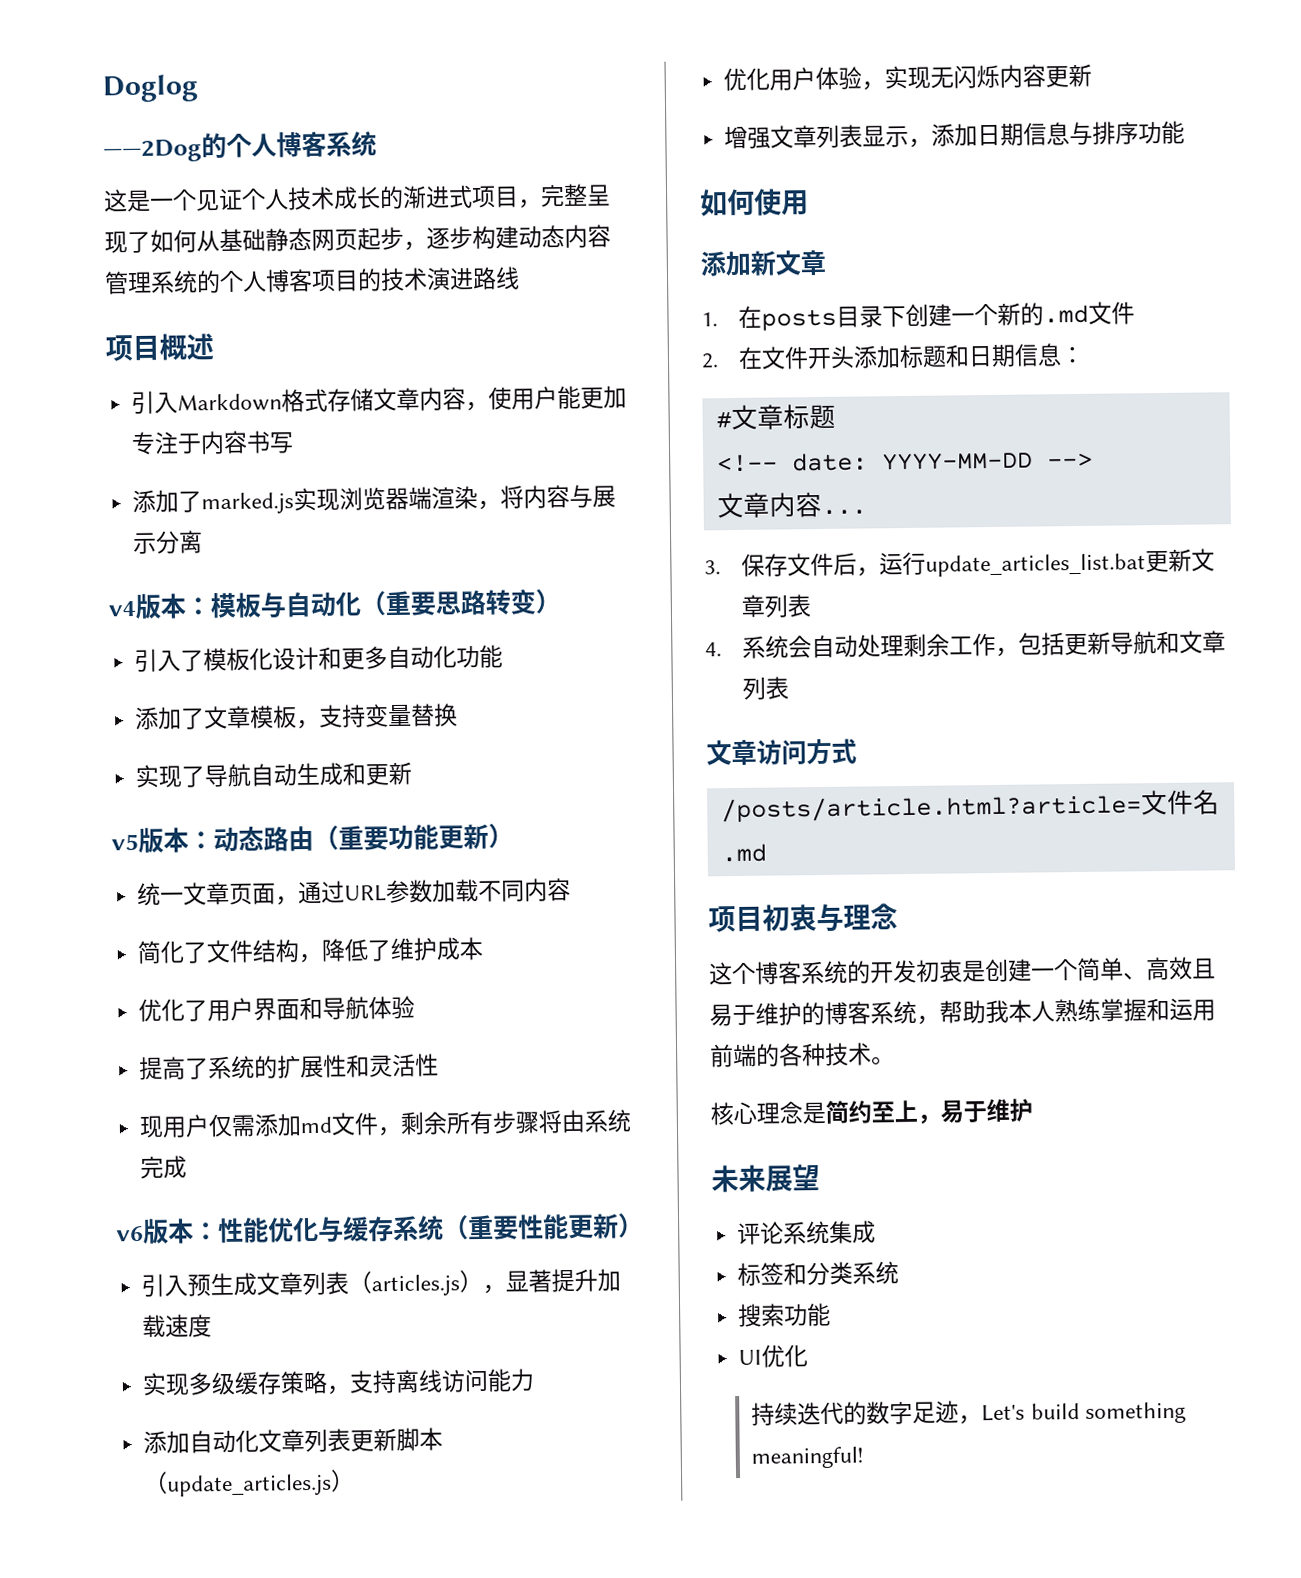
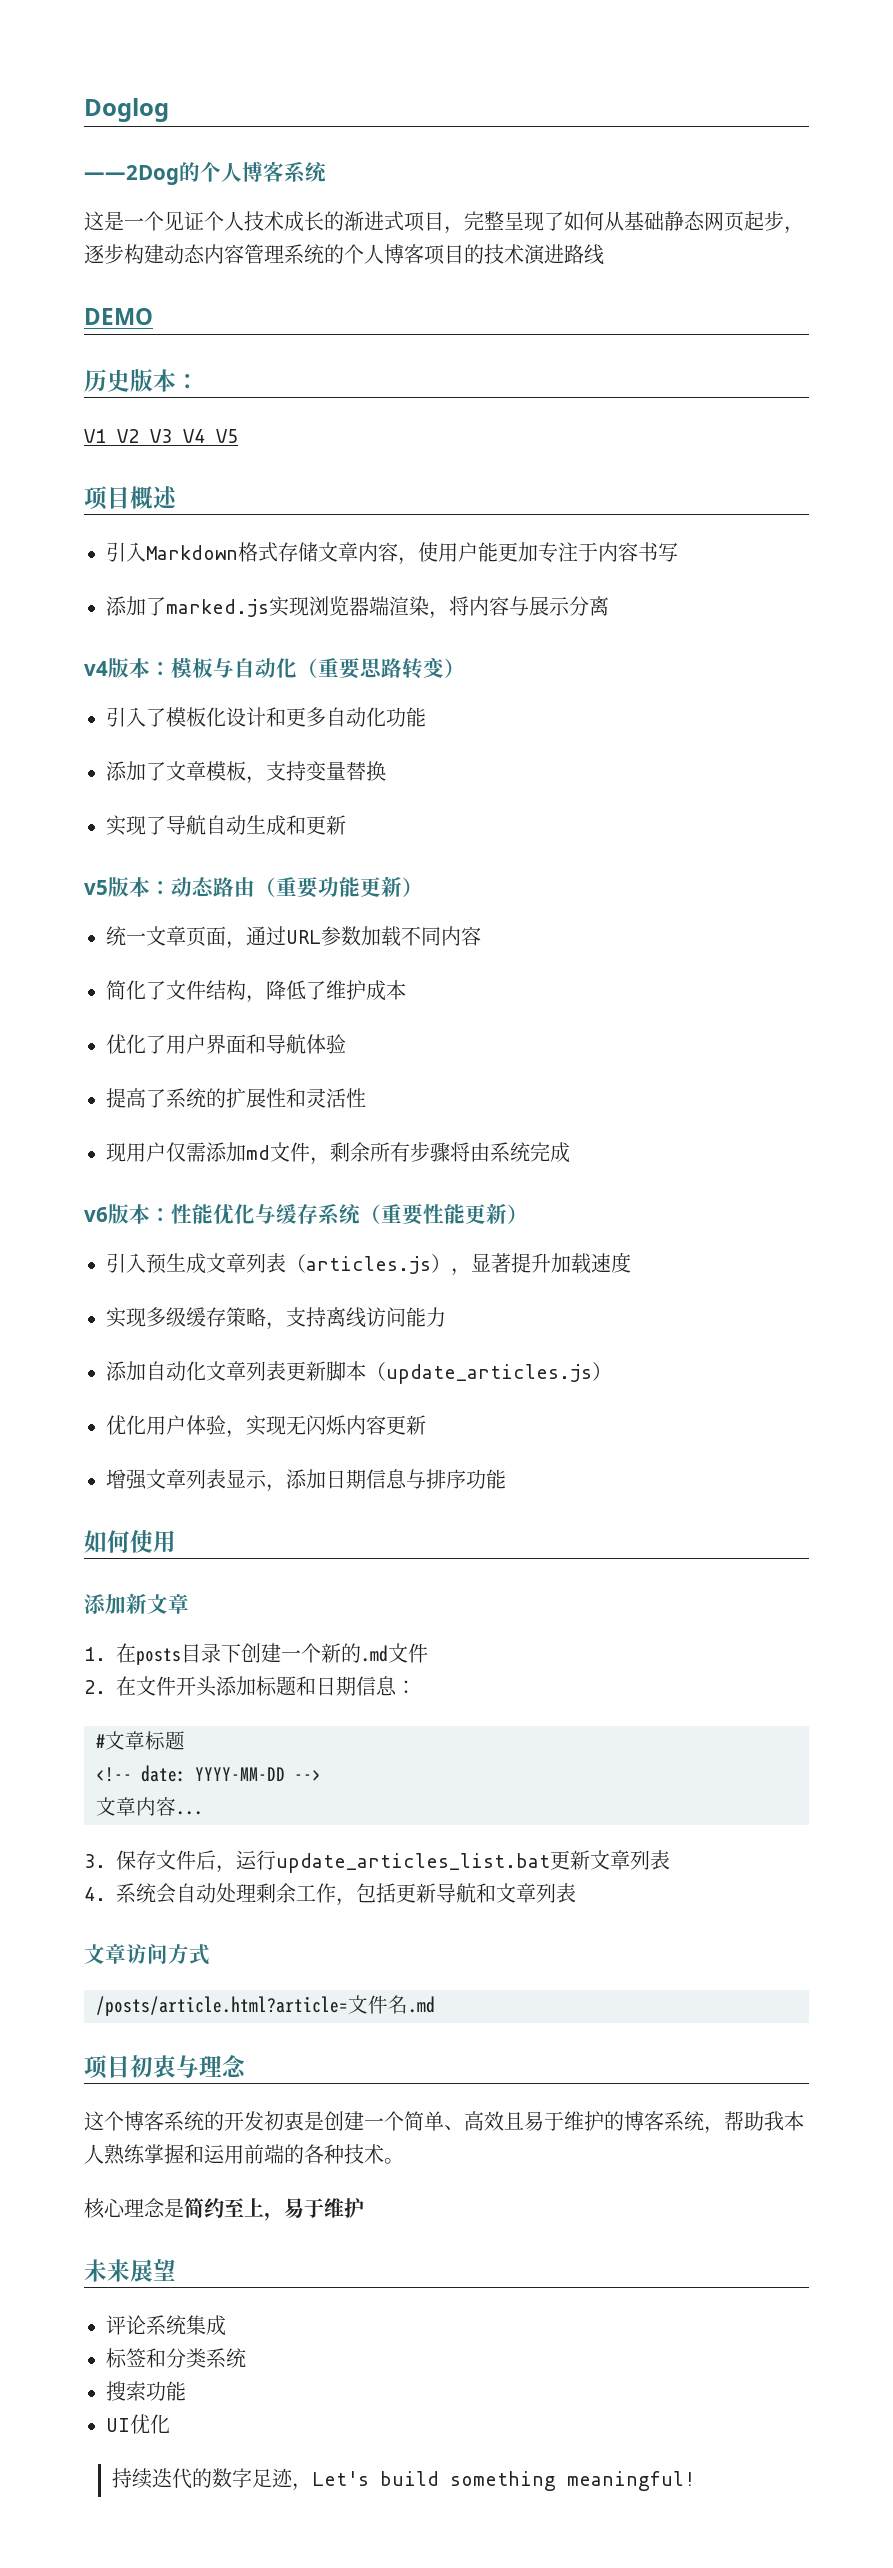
+ DEMO
+ 历史版本：
+ V1 V2 V3 V4 V5

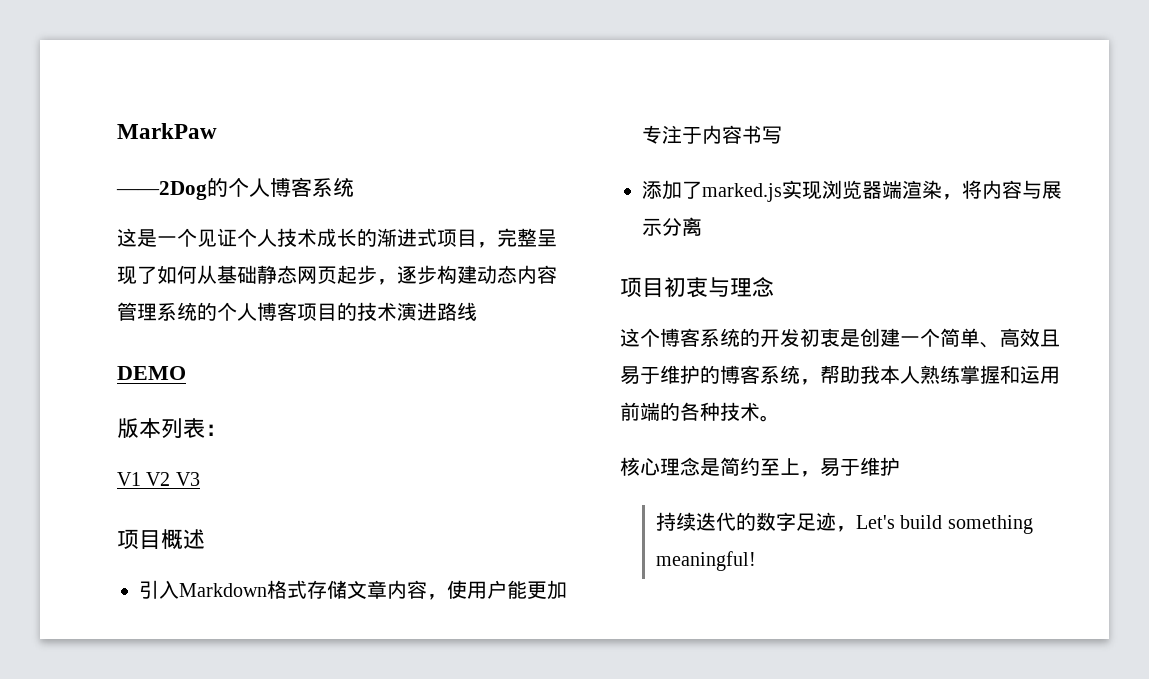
- Doglog
+ MarkPaw
- 历史版本：
+ 版本列表：
- V1 V2 V3 V4 V5
+ V1 V2 V3
- v4版本：模板与自动化（重要思路转变）
- 引入了模板化设计和更多自动化功能
- 添加了文章模板，支持变量替换
- 实现了导航自动生成和更新
- v5版本：动态路由（重要功能更新）
- 统一文章页面，通过URL参数加载不同内容
- 简化了文件结构，降低了维护成本
- 优化了用户界面和导航体验
- 提高了系统的扩展性和灵活性
- 现用户仅需添加md文件，剩余所有步骤将由系统完成
- v6版本：性能优化与缓存系统（重要性能更新）
- 引入预生成文章列表（articles.js），显著提升加载速度
- 实现多级缓存策略，支持离线访问能力
- 添加自动化文章列表更新脚本（update_articles.js）
- 优化用户体验，实现无闪烁内容更新
- 增强文章列表显示，添加日期信息与排序功能
- 如何使用
- 添加新文章
- 1.在posts目录下创建一个新的.md文件
- 2.在文件开头添加标题和日期信息：
- #文章标题
- <!-- date: YYYY-MM-DD -->
- 文章内容...
- 3.保存文件后，运行update_articles_list.bat更新文章列表
- 4.系统会自动处理剩余工作，包括更新导航和文章列表
- 文章访问方式
- /posts/article.html?article=文件名.md
- 未来展望
- 评论系统集成
- 标签和分类系统
- 搜索功能
- UI优化

